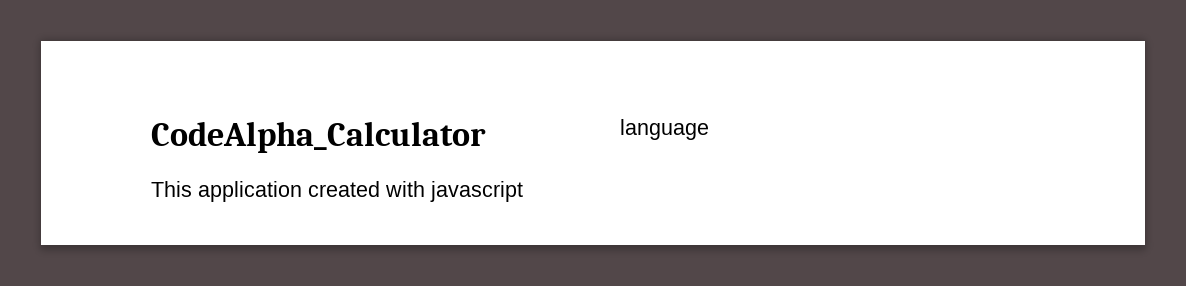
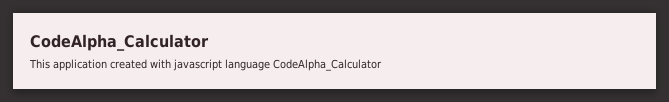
- This application created with javascript language
+ This application created with javascript language CodeAlpha_Calculator

